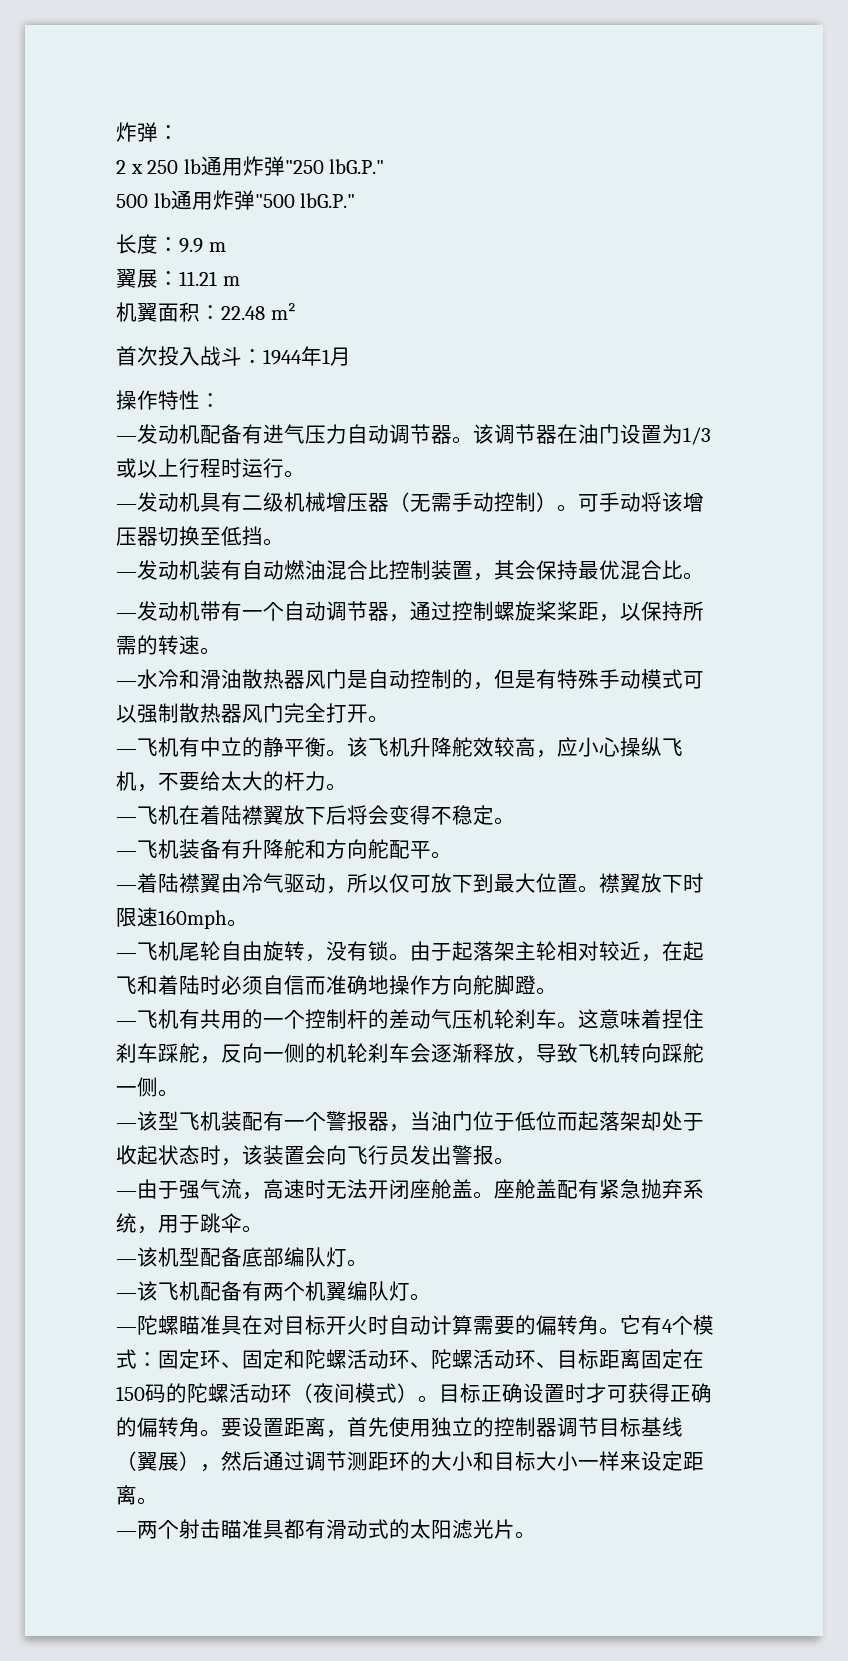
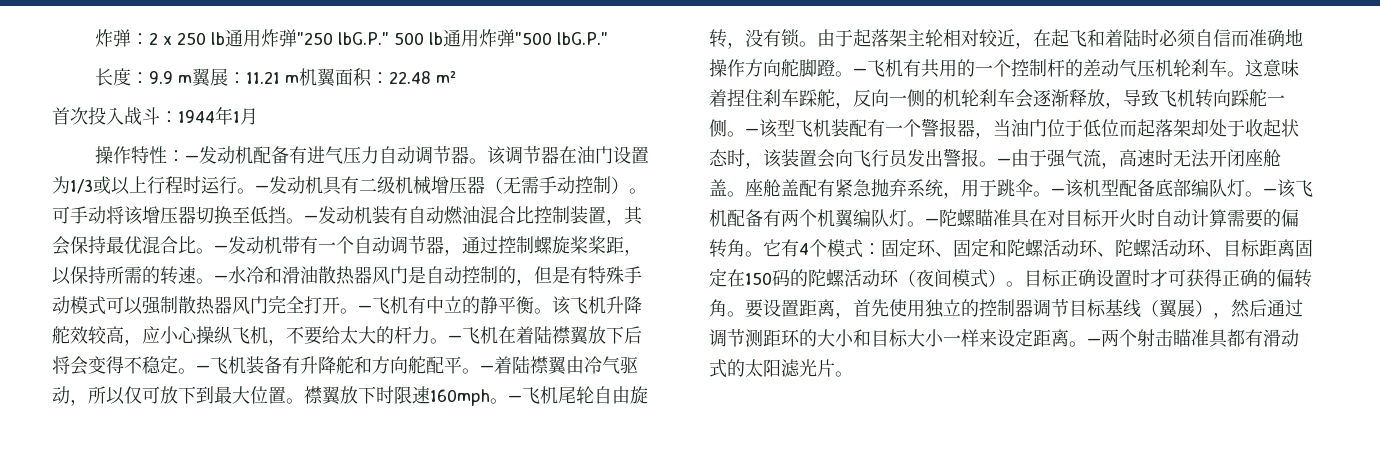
- 炸弹：
- 2 x 250 lb通用炸弹"250 lbG.P."
- 500 lb通用炸弹"500 lbG.P."
+ 炸弹：2 x 250 lb通用炸弹"250 lbG.P." 500 lb通用炸弹"500 lbG.P."
- 长度：9.9 m
- 翼展：11.21 m
- 机翼面积：22.48 m²
+ 长度：9.9 m翼展：11.21 m机翼面积：22.48 m²
- 操作特性：
- —发动机配备有进气压力自动调节器。
+ 操作特性：—发动机配备有进气压力自动调节器。
- 该调节器在油门设置为1/3或以上行程时运行。
- —发动机具有二级机械增压器（无需手动控制）。
+ 该调节器在油门设置为1/3或以上行程时运行。—发动机具有二级机械增压器（无需手动控制）。
- 可手动将该增压器切换至低挡。
- —发动机装有自动燃油混合比控制装置，其会保持最优混合比。
- —发动机带有一个自动调节器，通过控制螺旋桨桨距，以保持所需的转速。
- —水冷和滑油散热器风门是自动控制的，但是有特殊手动模式可以强制散热器风门完全打开。
- —飞机有中立的静平衡。
+ 可手动将该增压器切换至低挡。—发动机装有自动燃油混合比控制装置，其会保持最优混合比。—发动机带有一个自动调节器，通过控制螺旋桨桨距，以保持所需的转速。—水冷和滑油散热器风门是自动控制的，但是有特殊手动模式可以强制散热器风门完全打开。—飞机有中立的静平衡。
- 该飞机升降舵效较高，应小心操纵飞机，不要给太大的杆力。
- —飞机在着陆襟翼放下后将会变得不稳定。
- —飞机装备有升降舵和方向舵配平。
- —着陆襟翼由冷气驱动，所以仅可放下到最大位置。
+ 该飞机升降舵效较高，应小心操纵飞机，不要给太大的杆力。—飞机在着陆襟翼放下后将会变得不稳定。—飞机装备有升降舵和方向舵配平。—着陆襟翼由冷气驱动，所以仅可放下到最大位置。
- 襟翼放下时限速160mph。
- —飞机尾轮自由旋转，没有锁。
+ 襟翼放下时限速160mph。—飞机尾轮自由旋转，没有锁。
- 由于起落架主轮相对较近，在起飞和着陆时必须自信而准确地操作方向舵脚蹬。
- —飞机有共用的一个控制杆的差动气压机轮刹车。
+ 由于起落架主轮相对较近，在起飞和着陆时必须自信而准确地操作方向舵脚蹬。—飞机有共用的一个控制杆的差动气压机轮刹车。
- 这意味着捏住刹车踩舵，反向一侧的机轮刹车会逐渐释放，导致飞机转向踩舵一侧。
- —该型飞机装配有一个警报器，当油门位于低位而起落架却处于收起状态时，该装置会向飞行员发出警报。
- —由于强气流，高速时无法开闭座舱盖。
+ 这意味着捏住刹车踩舵，反向一侧的机轮刹车会逐渐释放，导致飞机转向踩舵一侧。—该型飞机装配有一个警报器，当油门位于低位而起落架却处于收起状态时，该装置会向飞行员发出警报。—由于强气流，高速时无法开闭座舱盖。
- 座舱盖配有紧急抛弃系统，用于跳伞。
- —该机型配备底部编队灯。
- —该飞机配备有两个机翼编队灯。
- —陀螺瞄准具在对目标开火时自动计算需要的偏转角。
+ 座舱盖配有紧急抛弃系统，用于跳伞。—该机型配备底部编队灯。—该飞机配备有两个机翼编队灯。—陀螺瞄准具在对目标开火时自动计算需要的偏转角。
- 要设置距离，首先使用独立的控制器调节目标基线（翼展），然后通过调节测距环的大小和目标大小一样来设定距离。
- —两个射击瞄准具都有滑动式的太阳滤光片。
+ 要设置距离，首先使用独立的控制器调节目标基线（翼展），然后通过调节测距环的大小和目标大小一样来设定距离。—两个射击瞄准具都有滑动式的太阳滤光片。

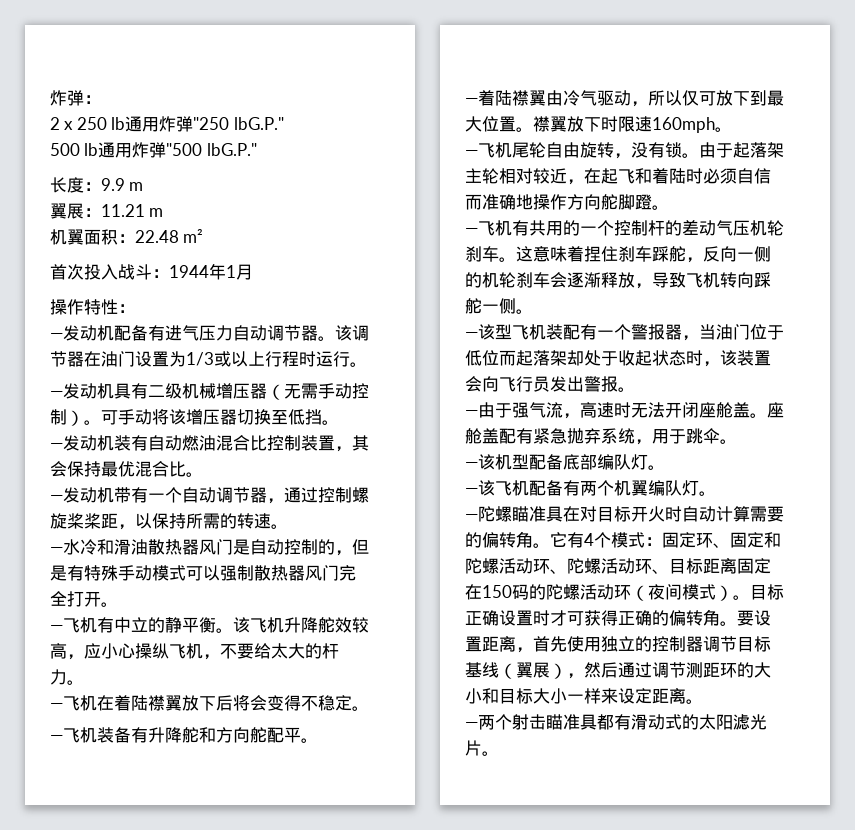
- 炸弹：2 x 250 lb通用炸弹"250 lbG.P." 500 lb通用炸弹"500 lbG.P."
+ 炸弹：
+ 2 x 250 lb通用炸弹"250 lbG.P."
+ 500 lb通用炸弹"500 lbG.P."
- 长度：9.9 m翼展：11.21 m机翼面积：22.48 m²
+ 长度：9.9 m
+ 翼展：11.21 m
+ 机翼面积：22.48 m²
- 操作特性：—发动机配备有进气压力自动调节器。
+ 操作特性：
+ —发动机配备有进气压力自动调节器。
- 该调节器在油门设置为1/3或以上行程时运行。—发动机具有二级机械增压器（无需手动控制）。
+ 该调节器在油门设置为1/3或以上行程时运行。
+ —发动机具有二级机械增压器（无需手动控制）。
- 可手动将该增压器切换至低挡。—发动机装有自动燃油混合比控制装置，其会保持最优混合比。—发动机带有一个自动调节器，通过控制螺旋桨桨距，以保持所需的转速。—水冷和滑油散热器风门是自动控制的，但是有特殊手动模式可以强制散热器风门完全打开。—飞机有中立的静平衡。
+ 可手动将该增压器切换至低挡。
+ —发动机装有自动燃油混合比控制装置，其会保持最优混合比。
+ —发动机带有一个自动调节器，通过控制螺旋桨桨距，以保持所需的转速。
+ —水冷和滑油散热器风门是自动控制的，但是有特殊手动模式可以强制散热器风门完全打开。
+ —飞机有中立的静平衡。
- 该飞机升降舵效较高，应小心操纵飞机，不要给太大的杆力。—飞机在着陆襟翼放下后将会变得不稳定。—飞机装备有升降舵和方向舵配平。—着陆襟翼由冷气驱动，所以仅可放下到最大位置。
+ 该飞机升降舵效较高，应小心操纵飞机，不要给太大的杆力。
+ —飞机在着陆襟翼放下后将会变得不稳定。
+ —飞机装备有升降舵和方向舵配平。
+ —着陆襟翼由冷气驱动，所以仅可放下到最大位置。
- 襟翼放下时限速160mph。—飞机尾轮自由旋转，没有锁。
+ 襟翼放下时限速160mph。
+ —飞机尾轮自由旋转，没有锁。
- 由于起落架主轮相对较近，在起飞和着陆时必须自信而准确地操作方向舵脚蹬。—飞机有共用的一个控制杆的差动气压机轮刹车。
+ 由于起落架主轮相对较近，在起飞和着陆时必须自信而准确地操作方向舵脚蹬。
+ —飞机有共用的一个控制杆的差动气压机轮刹车。
- 这意味着捏住刹车踩舵，反向一侧的机轮刹车会逐渐释放，导致飞机转向踩舵一侧。—该型飞机装配有一个警报器，当油门位于低位而起落架却处于收起状态时，该装置会向飞行员发出警报。—由于强气流，高速时无法开闭座舱盖。
+ 这意味着捏住刹车踩舵，反向一侧的机轮刹车会逐渐释放，导致飞机转向踩舵一侧。
+ —该型飞机装配有一个警报器，当油门位于低位而起落架却处于收起状态时，该装置会向飞行员发出警报。
+ —由于强气流，高速时无法开闭座舱盖。
- 座舱盖配有紧急抛弃系统，用于跳伞。—该机型配备底部编队灯。—该飞机配备有两个机翼编队灯。—陀螺瞄准具在对目标开火时自动计算需要的偏转角。
+ 座舱盖配有紧急抛弃系统，用于跳伞。
+ —该机型配备底部编队灯。
+ —该飞机配备有两个机翼编队灯。
+ —陀螺瞄准具在对目标开火时自动计算需要的偏转角。
- 要设置距离，首先使用独立的控制器调节目标基线（翼展），然后通过调节测距环的大小和目标大小一样来设定距离。—两个射击瞄准具都有滑动式的太阳滤光片。
+ 要设置距离，首先使用独立的控制器调节目标基线（翼展），然后通过调节测距环的大小和目标大小一样来设定距离。
+ —两个射击瞄准具都有滑动式的太阳滤光片。

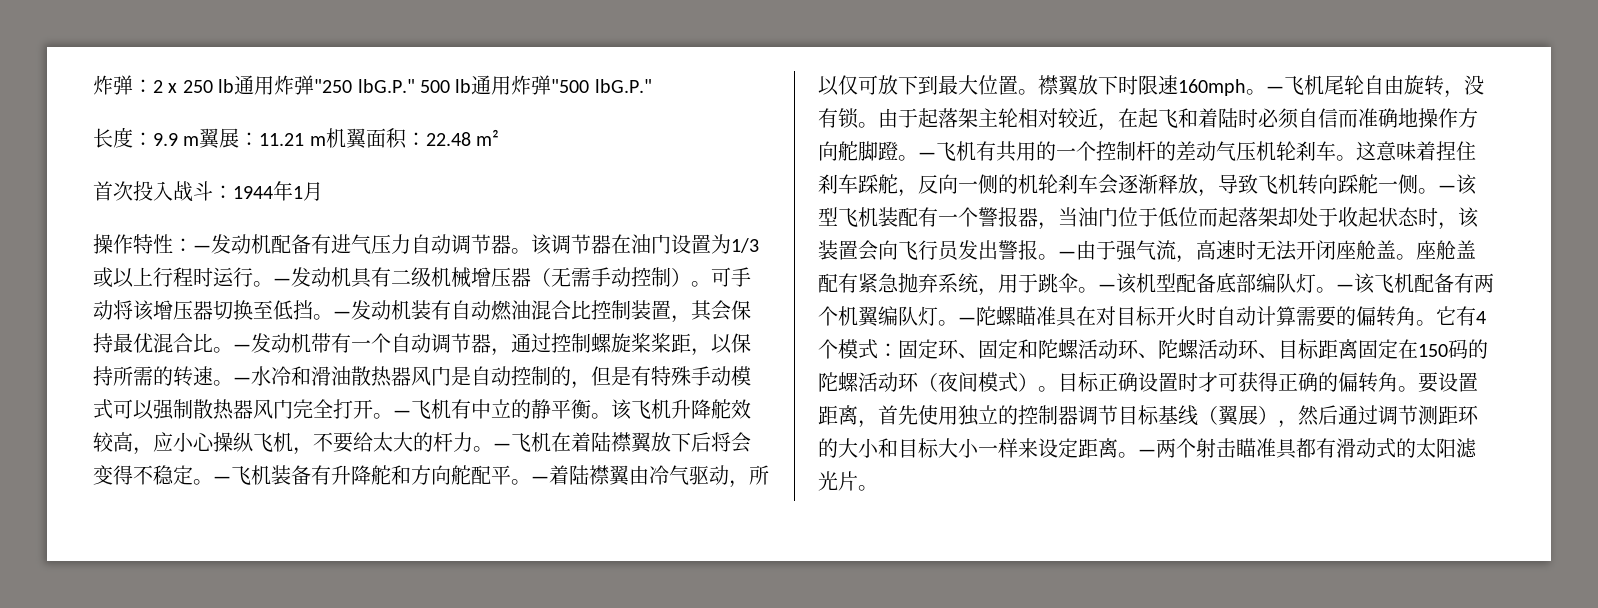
- 炸弹：
- 2 x 250 lb通用炸弹"250 lbG.P."
- 500 lb通用炸弹"500 lbG.P."
+ 炸弹：2 x 250 lb通用炸弹"250 lbG.P." 500 lb通用炸弹"500 lbG.P."
- 长度：9.9 m
- 翼展：11.21 m
- 机翼面积：22.48 m²
+ 长度：9.9 m翼展：11.21 m机翼面积：22.48 m²
- 操作特性：
- —发动机配备有进气压力自动调节器。
+ 操作特性：—发动机配备有进气压力自动调节器。
- 该调节器在油门设置为1/3或以上行程时运行。
- —发动机具有二级机械增压器（无需手动控制）。
+ 该调节器在油门设置为1/3或以上行程时运行。—发动机具有二级机械增压器（无需手动控制）。
- 可手动将该增压器切换至低挡。
- —发动机装有自动燃油混合比控制装置，其会保持最优混合比。
- —发动机带有一个自动调节器，通过控制螺旋桨桨距，以保持所需的转速。
- —水冷和滑油散热器风门是自动控制的，但是有特殊手动模式可以强制散热器风门完全打开。
- —飞机有中立的静平衡。
+ 可手动将该增压器切换至低挡。—发动机装有自动燃油混合比控制装置，其会保持最优混合比。—发动机带有一个自动调节器，通过控制螺旋桨桨距，以保持所需的转速。—水冷和滑油散热器风门是自动控制的，但是有特殊手动模式可以强制散热器风门完全打开。—飞机有中立的静平衡。
- 该飞机升降舵效较高，应小心操纵飞机，不要给太大的杆力。
- —飞机在着陆襟翼放下后将会变得不稳定。
- —飞机装备有升降舵和方向舵配平。
- —着陆襟翼由冷气驱动，所以仅可放下到最大位置。
+ 该飞机升降舵效较高，应小心操纵飞机，不要给太大的杆力。—飞机在着陆襟翼放下后将会变得不稳定。—飞机装备有升降舵和方向舵配平。—着陆襟翼由冷气驱动，所以仅可放下到最大位置。
- 襟翼放下时限速160mph。
- —飞机尾轮自由旋转，没有锁。
+ 襟翼放下时限速160mph。—飞机尾轮自由旋转，没有锁。
- 由于起落架主轮相对较近，在起飞和着陆时必须自信而准确地操作方向舵脚蹬。
- —飞机有共用的一个控制杆的差动气压机轮刹车。
+ 由于起落架主轮相对较近，在起飞和着陆时必须自信而准确地操作方向舵脚蹬。—飞机有共用的一个控制杆的差动气压机轮刹车。
- 这意味着捏住刹车踩舵，反向一侧的机轮刹车会逐渐释放，导致飞机转向踩舵一侧。
- —该型飞机装配有一个警报器，当油门位于低位而起落架却处于收起状态时，该装置会向飞行员发出警报。
- —由于强气流，高速时无法开闭座舱盖。
+ 这意味着捏住刹车踩舵，反向一侧的机轮刹车会逐渐释放，导致飞机转向踩舵一侧。—该型飞机装配有一个警报器，当油门位于低位而起落架却处于收起状态时，该装置会向飞行员发出警报。—由于强气流，高速时无法开闭座舱盖。
- 座舱盖配有紧急抛弃系统，用于跳伞。
- —该机型配备底部编队灯。
- —该飞机配备有两个机翼编队灯。
- —陀螺瞄准具在对目标开火时自动计算需要的偏转角。
+ 座舱盖配有紧急抛弃系统，用于跳伞。—该机型配备底部编队灯。—该飞机配备有两个机翼编队灯。—陀螺瞄准具在对目标开火时自动计算需要的偏转角。
- 要设置距离，首先使用独立的控制器调节目标基线（翼展），然后通过调节测距环的大小和目标大小一样来设定距离。
- —两个射击瞄准具都有滑动式的太阳滤光片。
+ 要设置距离，首先使用独立的控制器调节目标基线（翼展），然后通过调节测距环的大小和目标大小一样来设定距离。—两个射击瞄准具都有滑动式的太阳滤光片。

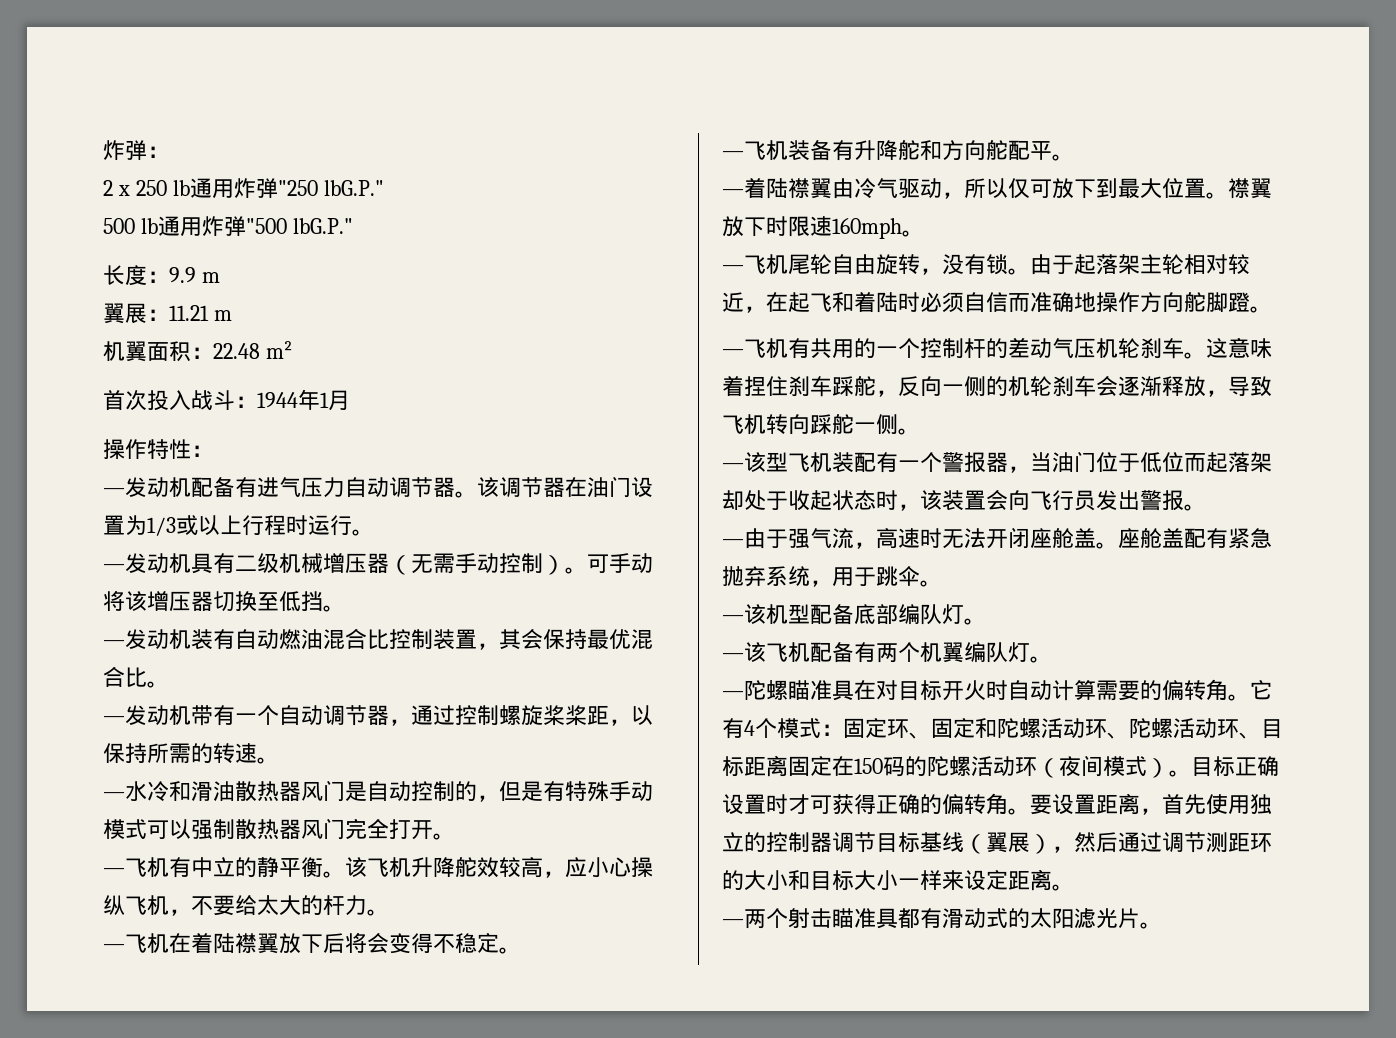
- 炸弹：2 x 250 lb通用炸弹"250 lbG.P." 500 lb通用炸弹"500 lbG.P."
+ 炸弹：
+ 2 x 250 lb通用炸弹"250 lbG.P."
+ 500 lb通用炸弹"500 lbG.P."
- 长度：9.9 m翼展：11.21 m机翼面积：22.48 m²
+ 长度：9.9 m
+ 翼展：11.21 m
+ 机翼面积：22.48 m²
- 操作特性：—发动机配备有进气压力自动调节器。
+ 操作特性：
+ —发动机配备有进气压力自动调节器。
- 该调节器在油门设置为1/3或以上行程时运行。—发动机具有二级机械增压器（无需手动控制）。
+ 该调节器在油门设置为1/3或以上行程时运行。
+ —发动机具有二级机械增压器（无需手动控制）。
- 可手动将该增压器切换至低挡。—发动机装有自动燃油混合比控制装置，其会保持最优混合比。—发动机带有一个自动调节器，通过控制螺旋桨桨距，以保持所需的转速。—水冷和滑油散热器风门是自动控制的，但是有特殊手动模式可以强制散热器风门完全打开。—飞机有中立的静平衡。
+ 可手动将该增压器切换至低挡。
+ —发动机装有自动燃油混合比控制装置，其会保持最优混合比。
+ —发动机带有一个自动调节器，通过控制螺旋桨桨距，以保持所需的转速。
+ —水冷和滑油散热器风门是自动控制的，但是有特殊手动模式可以强制散热器风门完全打开。
+ —飞机有中立的静平衡。
- 该飞机升降舵效较高，应小心操纵飞机，不要给太大的杆力。—飞机在着陆襟翼放下后将会变得不稳定。—飞机装备有升降舵和方向舵配平。—着陆襟翼由冷气驱动，所以仅可放下到最大位置。
+ 该飞机升降舵效较高，应小心操纵飞机，不要给太大的杆力。
+ —飞机在着陆襟翼放下后将会变得不稳定。
+ —飞机装备有升降舵和方向舵配平。
+ —着陆襟翼由冷气驱动，所以仅可放下到最大位置。
- 襟翼放下时限速160mph。—飞机尾轮自由旋转，没有锁。
+ 襟翼放下时限速160mph。
+ —飞机尾轮自由旋转，没有锁。
- 由于起落架主轮相对较近，在起飞和着陆时必须自信而准确地操作方向舵脚蹬。—飞机有共用的一个控制杆的差动气压机轮刹车。
+ 由于起落架主轮相对较近，在起飞和着陆时必须自信而准确地操作方向舵脚蹬。
+ —飞机有共用的一个控制杆的差动气压机轮刹车。
- 这意味着捏住刹车踩舵，反向一侧的机轮刹车会逐渐释放，导致飞机转向踩舵一侧。—该型飞机装配有一个警报器，当油门位于低位而起落架却处于收起状态时，该装置会向飞行员发出警报。—由于强气流，高速时无法开闭座舱盖。
+ 这意味着捏住刹车踩舵，反向一侧的机轮刹车会逐渐释放，导致飞机转向踩舵一侧。
+ —该型飞机装配有一个警报器，当油门位于低位而起落架却处于收起状态时，该装置会向飞行员发出警报。
+ —由于强气流，高速时无法开闭座舱盖。
- 座舱盖配有紧急抛弃系统，用于跳伞。—该机型配备底部编队灯。—该飞机配备有两个机翼编队灯。—陀螺瞄准具在对目标开火时自动计算需要的偏转角。
+ 座舱盖配有紧急抛弃系统，用于跳伞。
+ —该机型配备底部编队灯。
+ —该飞机配备有两个机翼编队灯。
+ —陀螺瞄准具在对目标开火时自动计算需要的偏转角。
- 要设置距离，首先使用独立的控制器调节目标基线（翼展），然后通过调节测距环的大小和目标大小一样来设定距离。—两个射击瞄准具都有滑动式的太阳滤光片。
+ 要设置距离，首先使用独立的控制器调节目标基线（翼展），然后通过调节测距环的大小和目标大小一样来设定距离。
+ —两个射击瞄准具都有滑动式的太阳滤光片。

